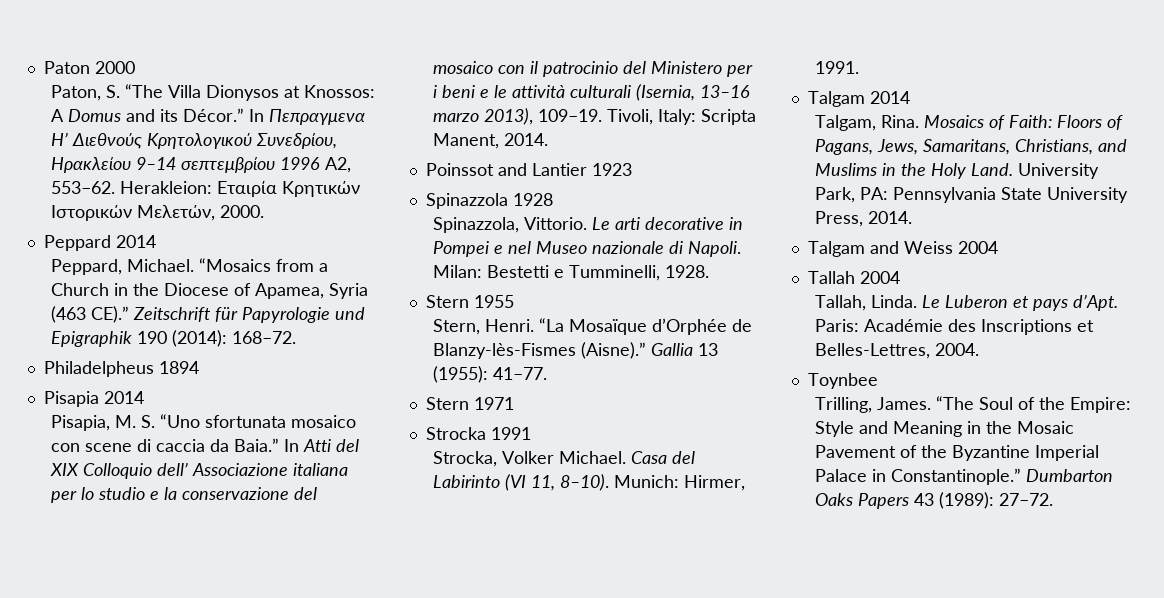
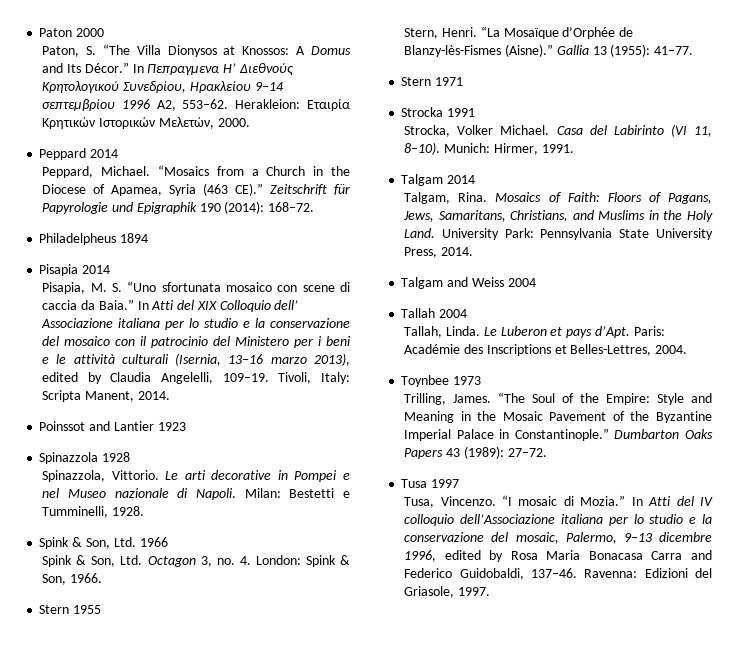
- Paton, S. “The Villa Dionysos at Knossos: A Domus and its Décor.”
+ Paton, S. “The Villa Dionysos at Knossos: A Domus and Its Décor.”
- In Atti del XIX Colloquio dell’ Associazione italiana per lo studio e la conservazione del mosaico con il patrocinio del Ministero per i beni e le attività culturali (Isernia, 13–16 marzo 2013), 109–19.
+ In Atti del XIX Colloquio dell’ Associazione italiana per lo studio e la conservazione del mosaico con il patrocinio del Ministero per i beni e le attività culturali (Isernia, 13–16 marzo 2013), edited by Claudia Angelelli, 109–19.
+ Spink & Son, Ltd. 1966
+ Spink & Son, Ltd. Octagon 3, no. 4. London: Spink & Son, 1966.
- University Park, PA: Pennsylvania State University Press, 2014.
+ University Park: Pennsylvania State University Press, 2014.
- Toynbee
+ Toynbee 1973
+ Tusa 1997
+ Tusa, Vincenzo. “I mosaic di Mozia.” In Atti del IV colloquio dell’Associazione italiana per lo studio e la conservazione del mosaic, Palermo, 9–13 dicembre 1996, edited by Rosa Maria Bonacasa Carra and Federico Guidobaldi, 137–46. Ravenna: Edizioni del Griasole, 1997.

